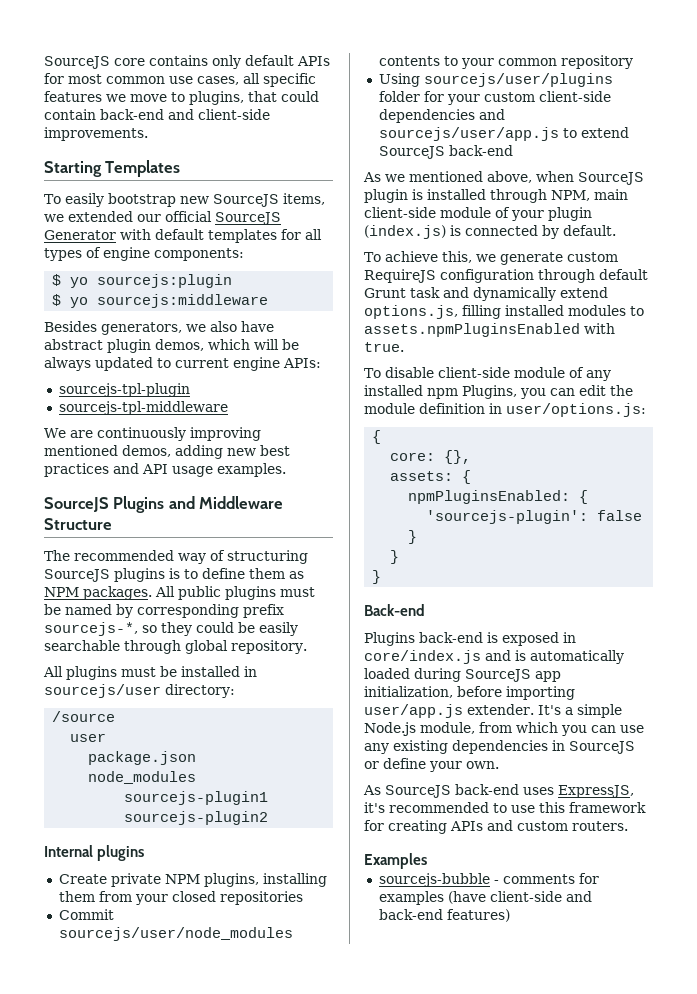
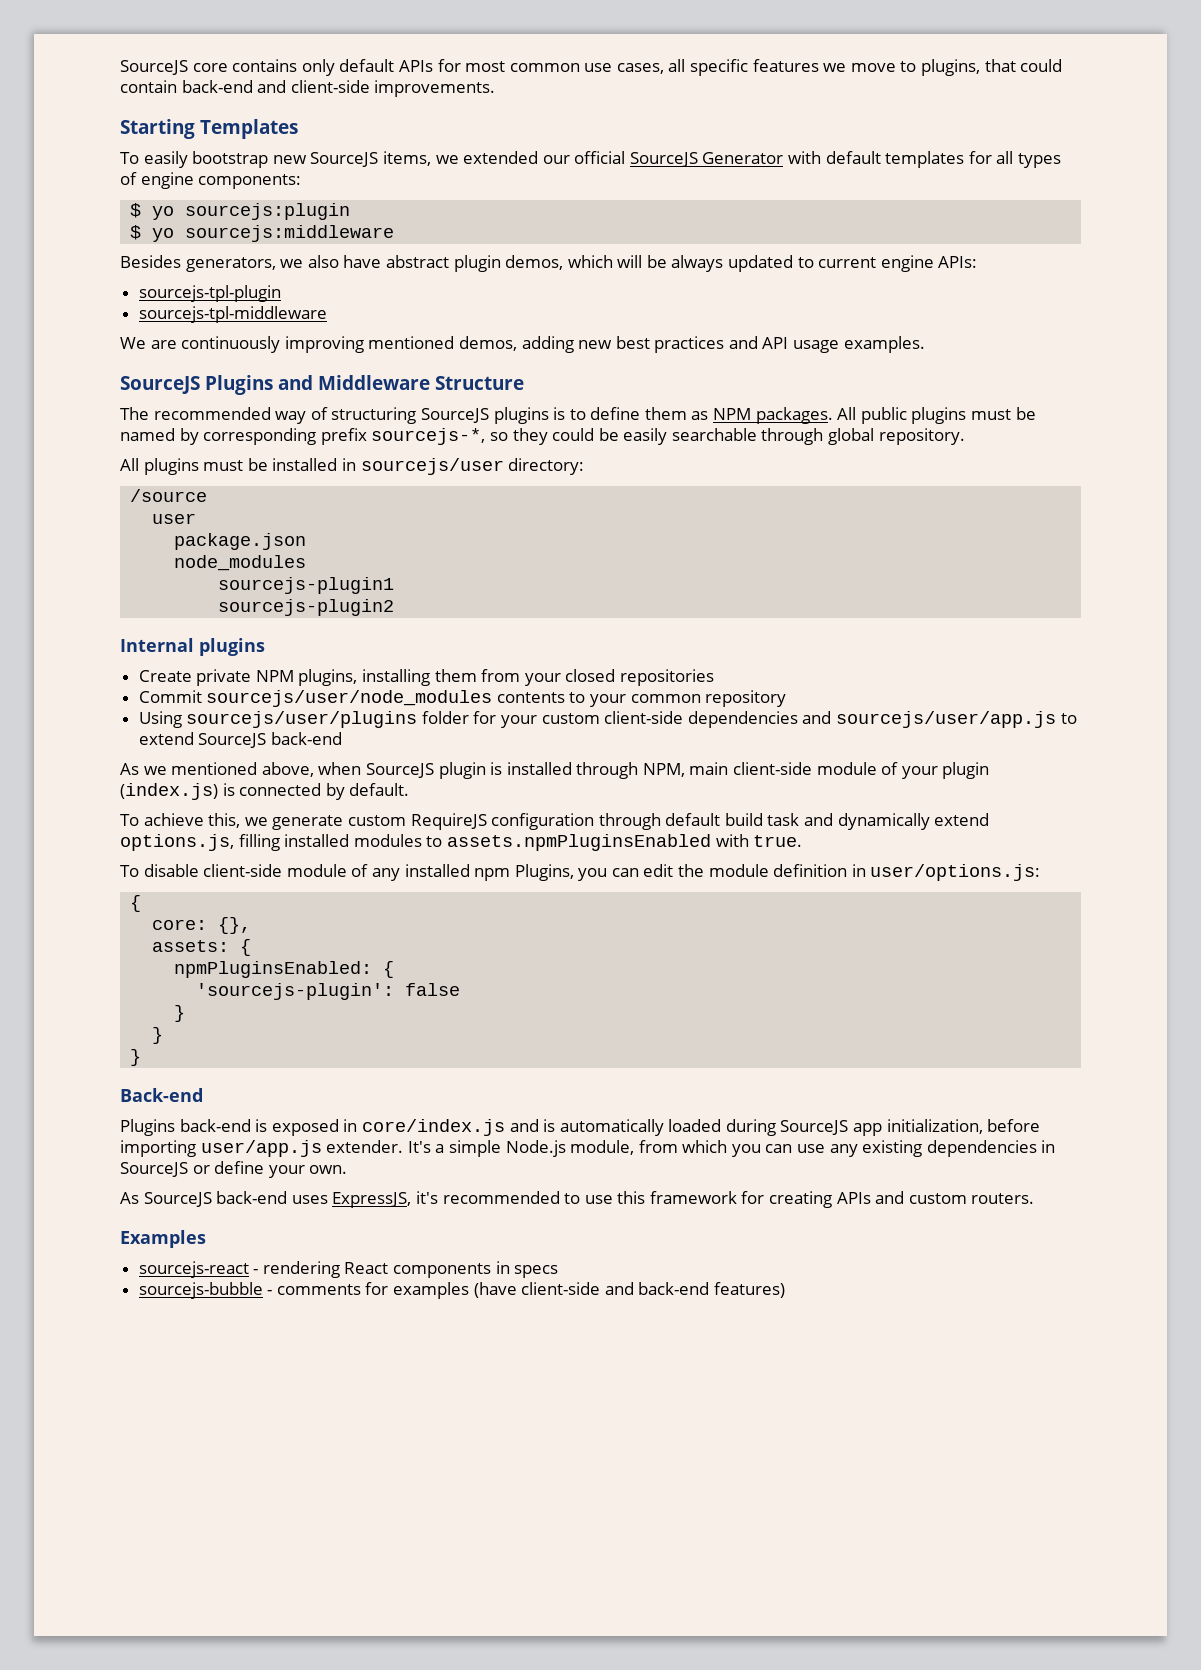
- To achieve this, we generate custom RequireJS configuration through default Grunt task and dynamically extend options.js, filling installed modules to assets.npmPluginsEnabled with true.
+ To achieve this, we generate custom RequireJS configuration through default build task and dynamically extend options.js, filling installed modules to assets.npmPluginsEnabled with true.
+ sourcejs-react - rendering React components in specs

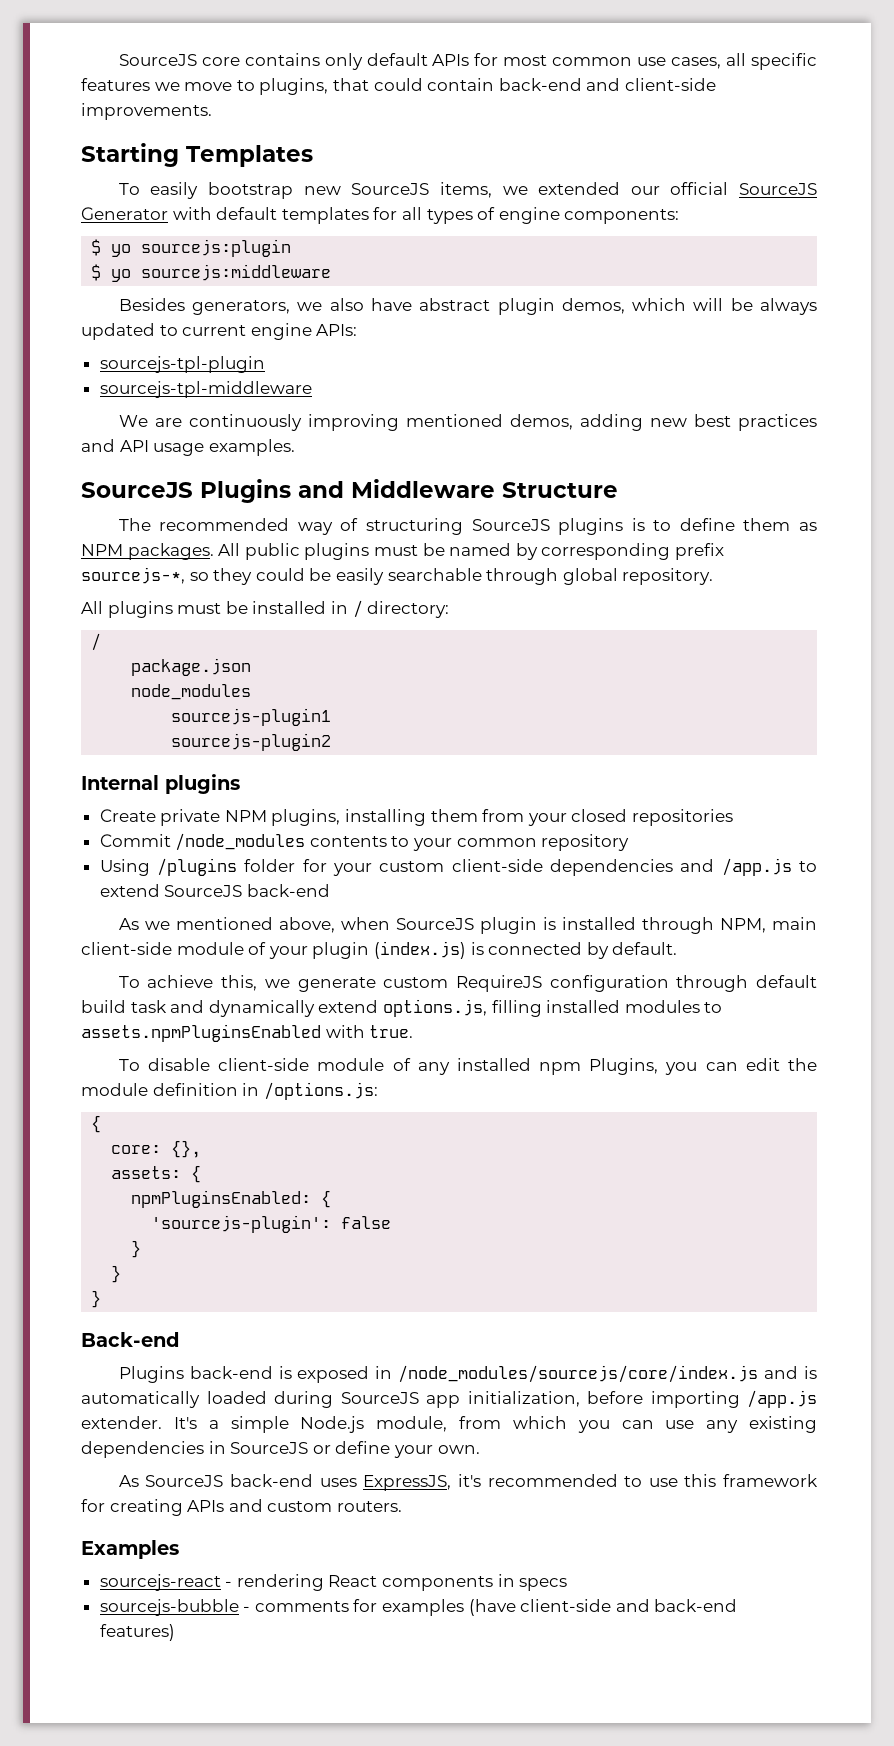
- All plugins must be installed in sourcejs/user directory:
- /source
- user
+ All plugins must be installed in / directory:
+ /
- Commit sourcejs/user/node_modules contents to your common repository
+ Commit /node_modules contents to your common repository
- Using sourcejs/user/plugins folder for your custom client-side dependencies and sourcejs/user/app.js to extend SourceJS back-end
+ Using /plugins folder for your custom client-side dependencies and /app.js to extend SourceJS back-end
- To disable client-side module of any installed npm Plugins, you can edit the module definition in user/options.js:
+ To disable client-side module of any installed npm Plugins, you can edit the module definition in /options.js:
- Plugins back-end is exposed in core/index.js and is automatically loaded during SourceJS app initialization, before importing user/app.js extender.
+ Plugins back-end is exposed in /node_modules/sourcejs/core/index.js and is automatically loaded during SourceJS app initialization, before importing /app.js extender.

